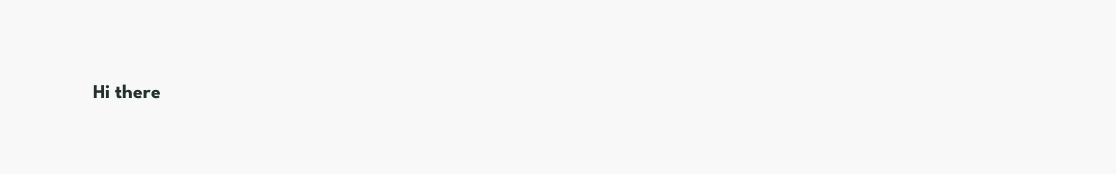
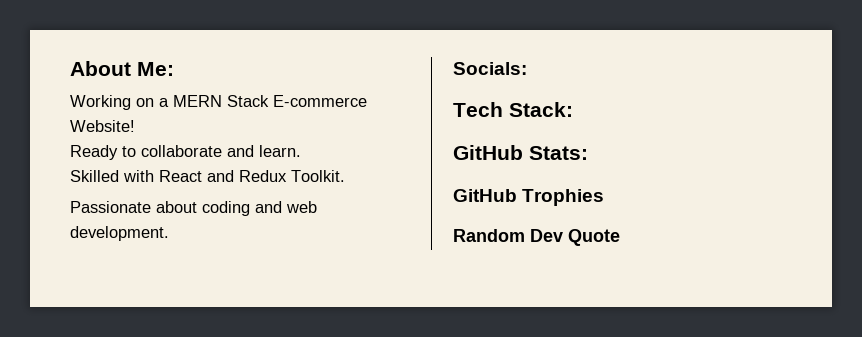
- Hi there
+ About Me:
+ Working on a MERN Stack E-commerce Website!
+ Ready to collaborate and learn.
+ Skilled with React and Redux Toolkit.
+ Passionate about coding and web development.
+ Socials:
+ Tech Stack:
+ GitHub Stats:
+ GitHub Trophies
+ Random Dev Quote

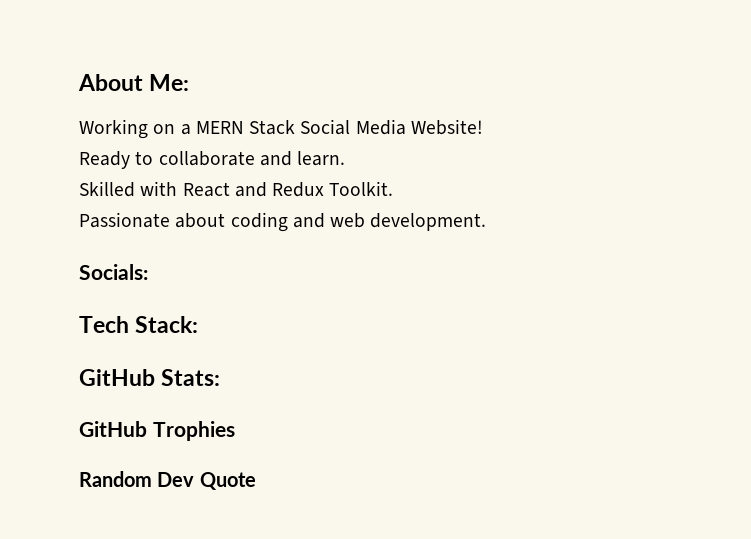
- Working on a MERN Stack E-commerce Website!
+ Working on a MERN Stack Social Media Website!

